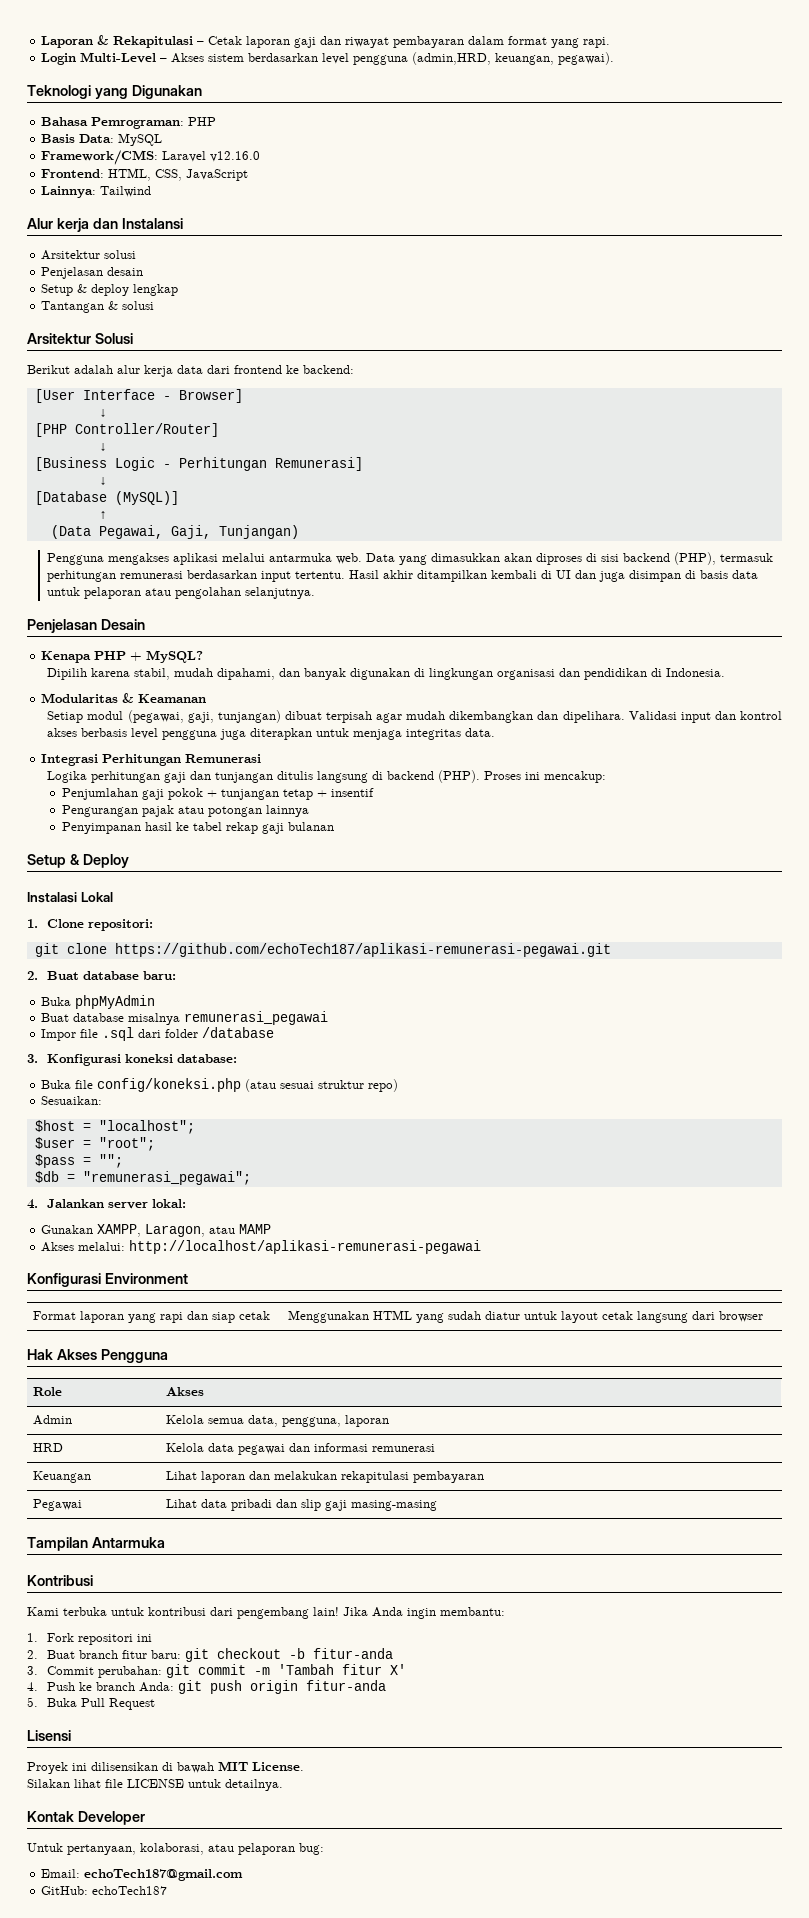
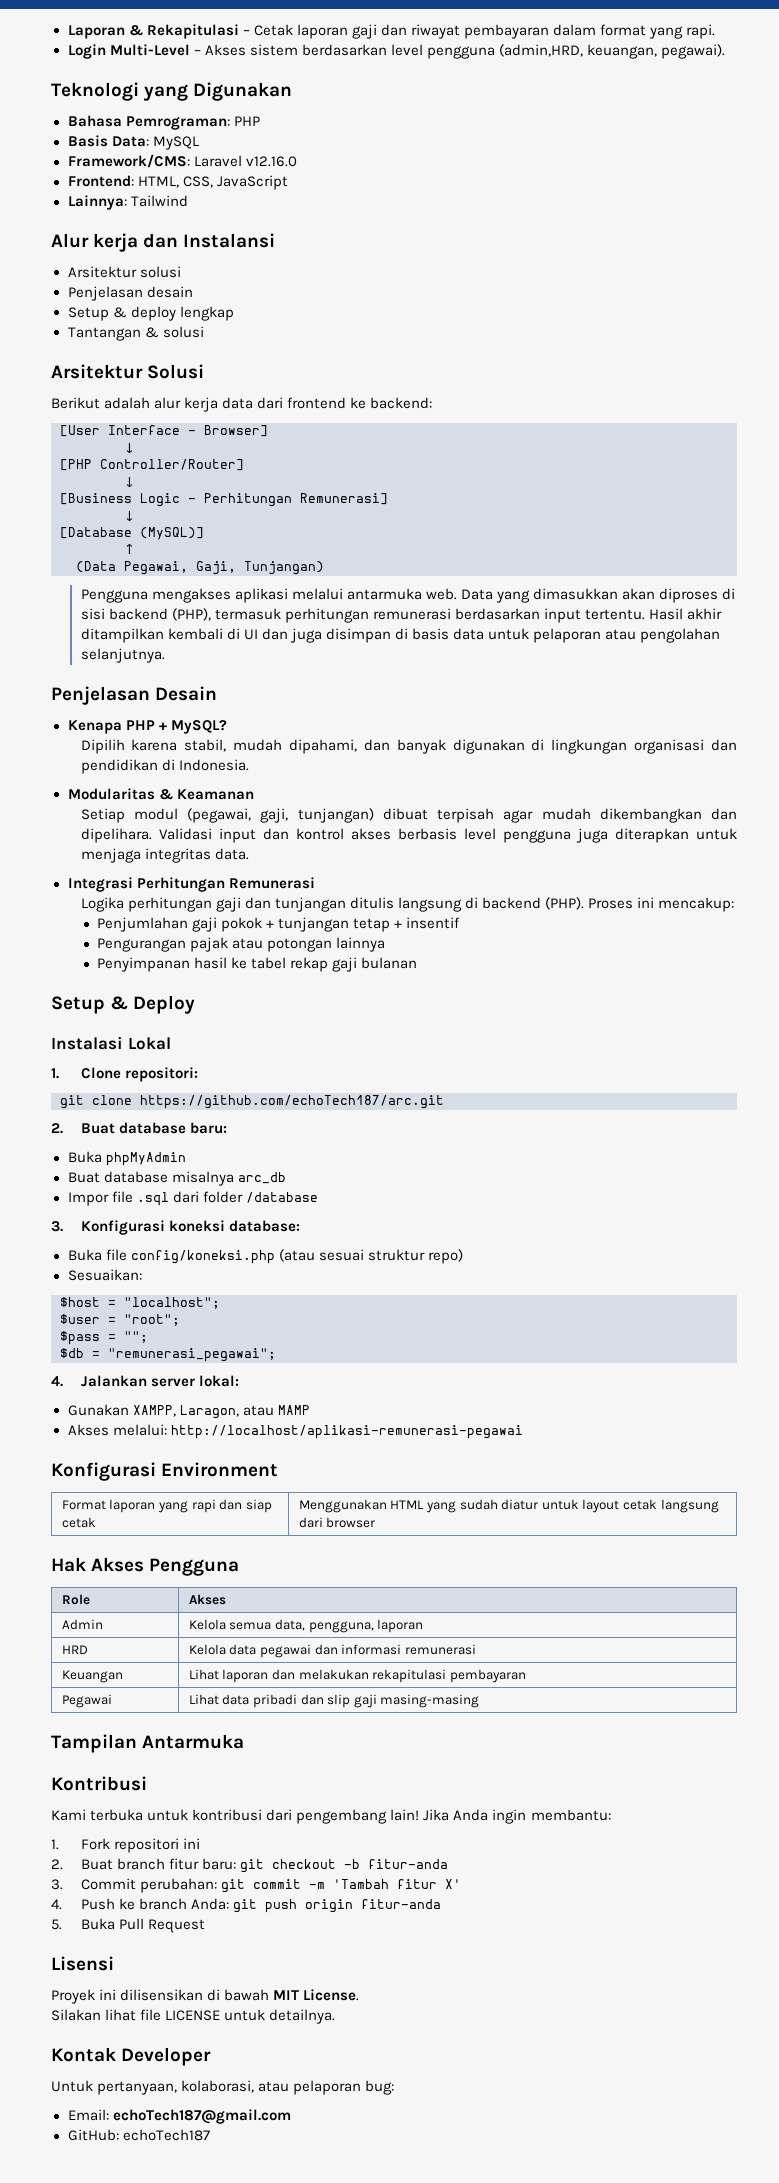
- git clone https://github.com/echoTech187/aplikasi-remunerasi-pegawai.git
+ git clone https://github.com/echoTech187/arc.git
- Buat database misalnya remunerasi_pegawai
+ Buat database misalnya arc_db

